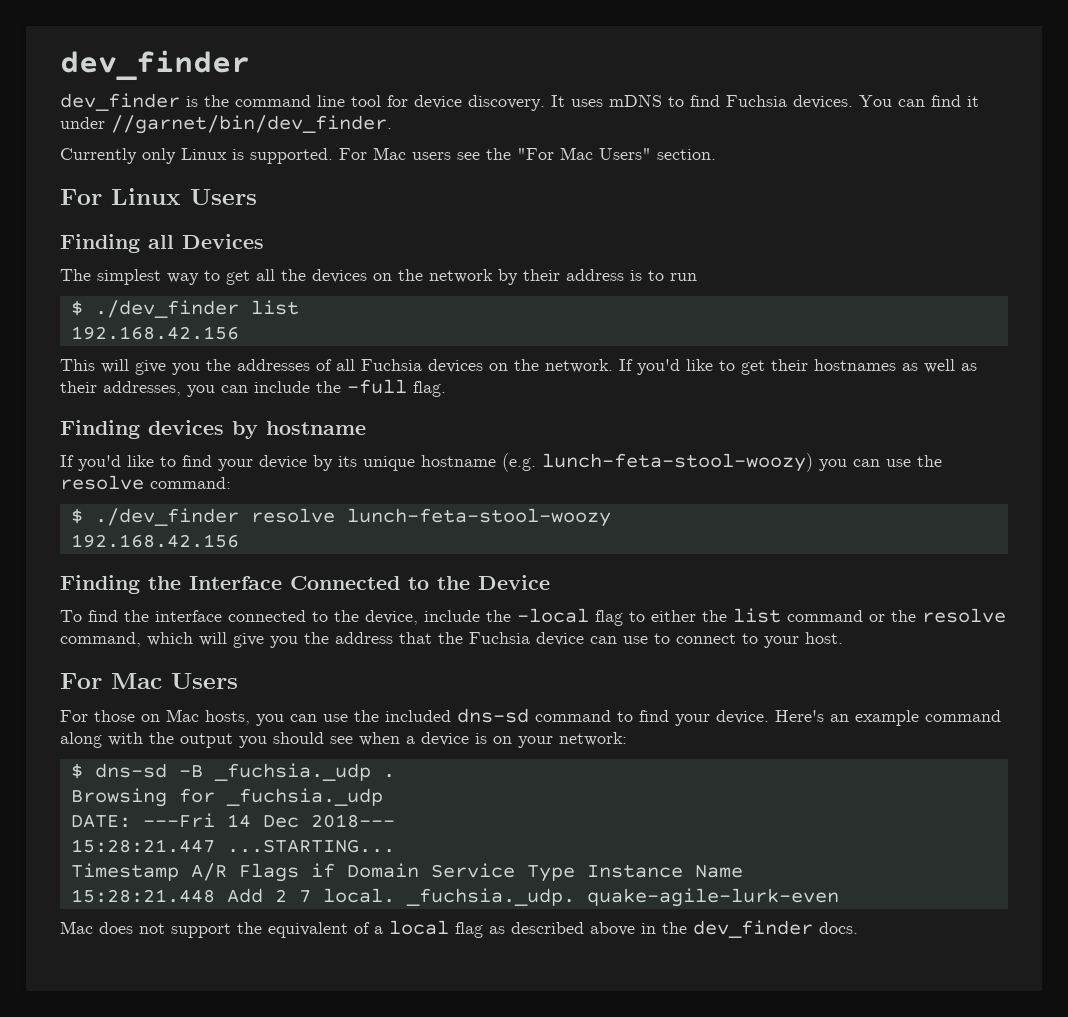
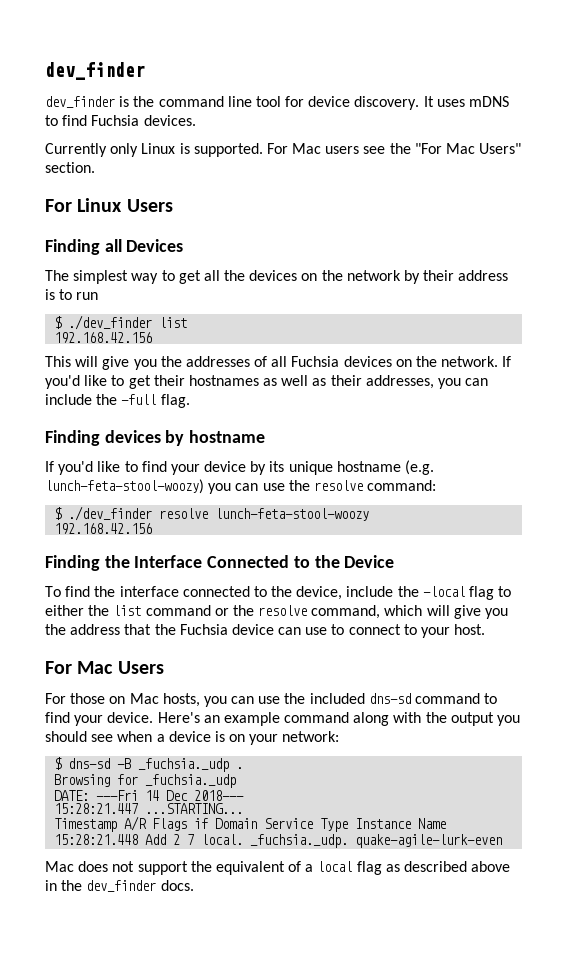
- You can find it under //garnet/bin/dev_finder.

